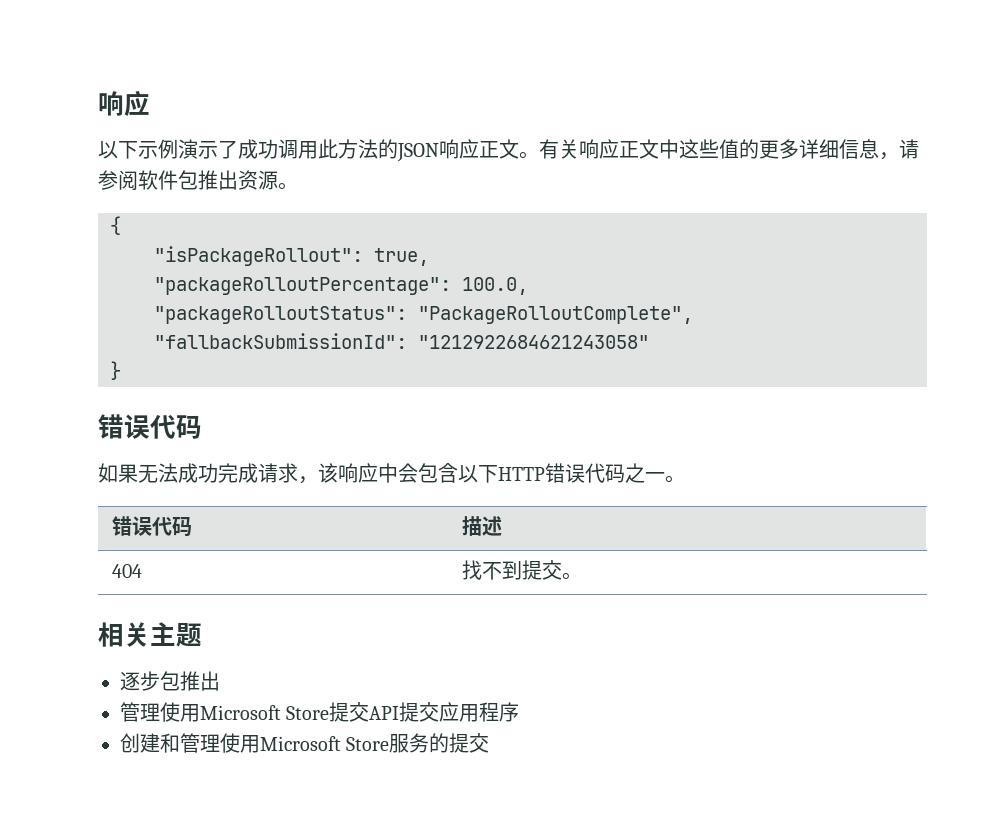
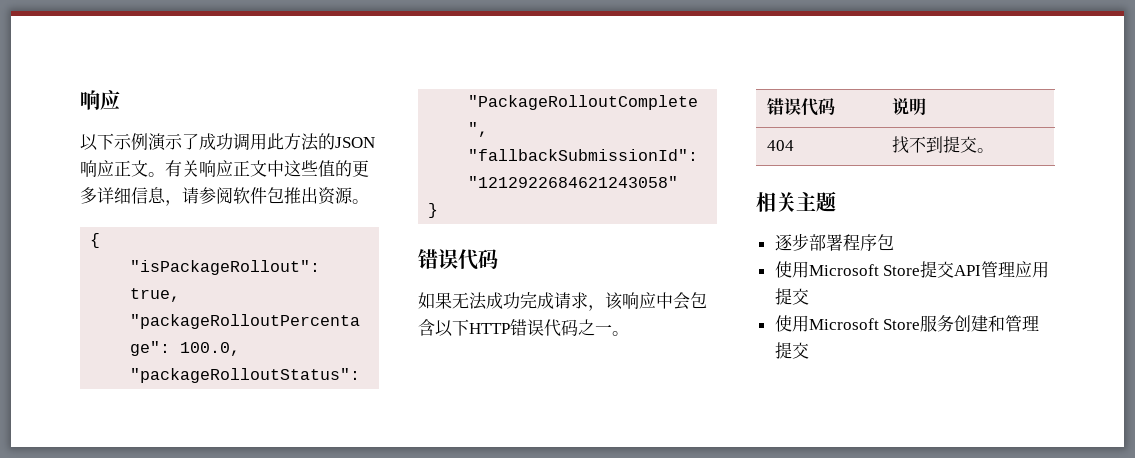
- 错误代码 | 描述
+ 错误代码 | 说明
- 逐步包推出
- 管理使用Microsoft Store提交API提交应用程序
- 创建和管理使用Microsoft Store服务的提交
+ 逐步部署程序包
+ 使用Microsoft Store提交API管理应用提交
+ 使用Microsoft Store服务创建和管理提交

